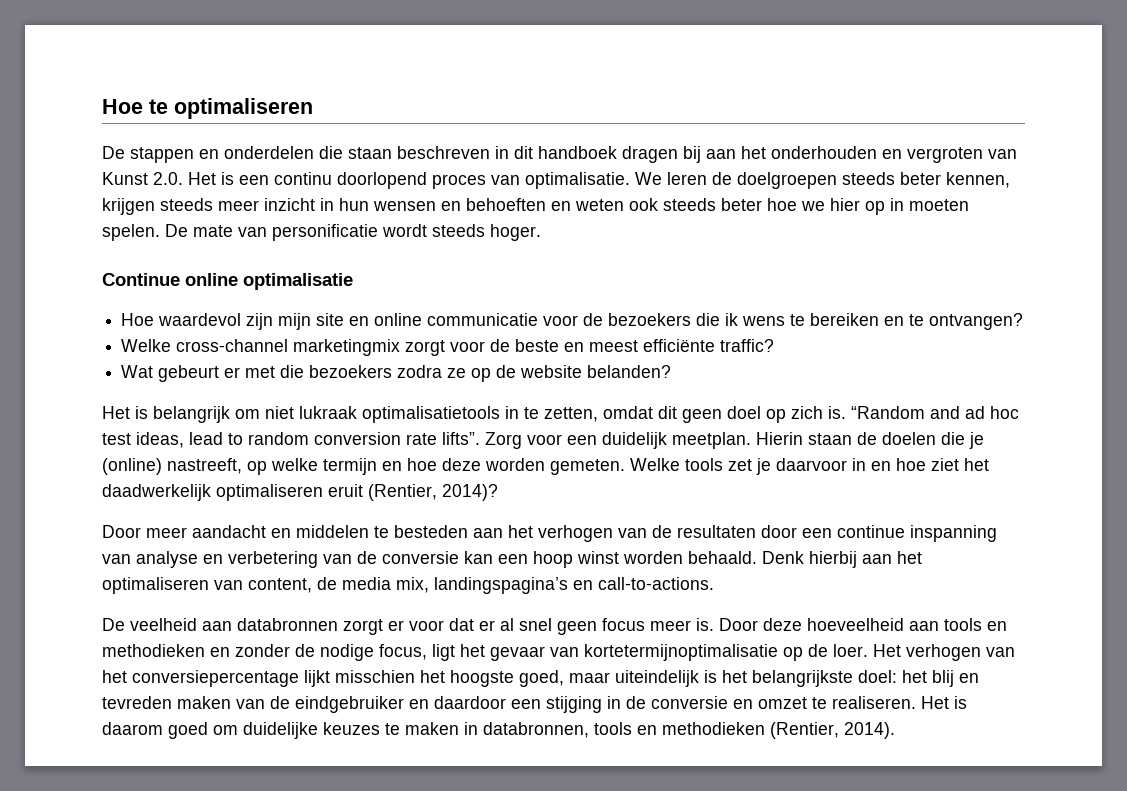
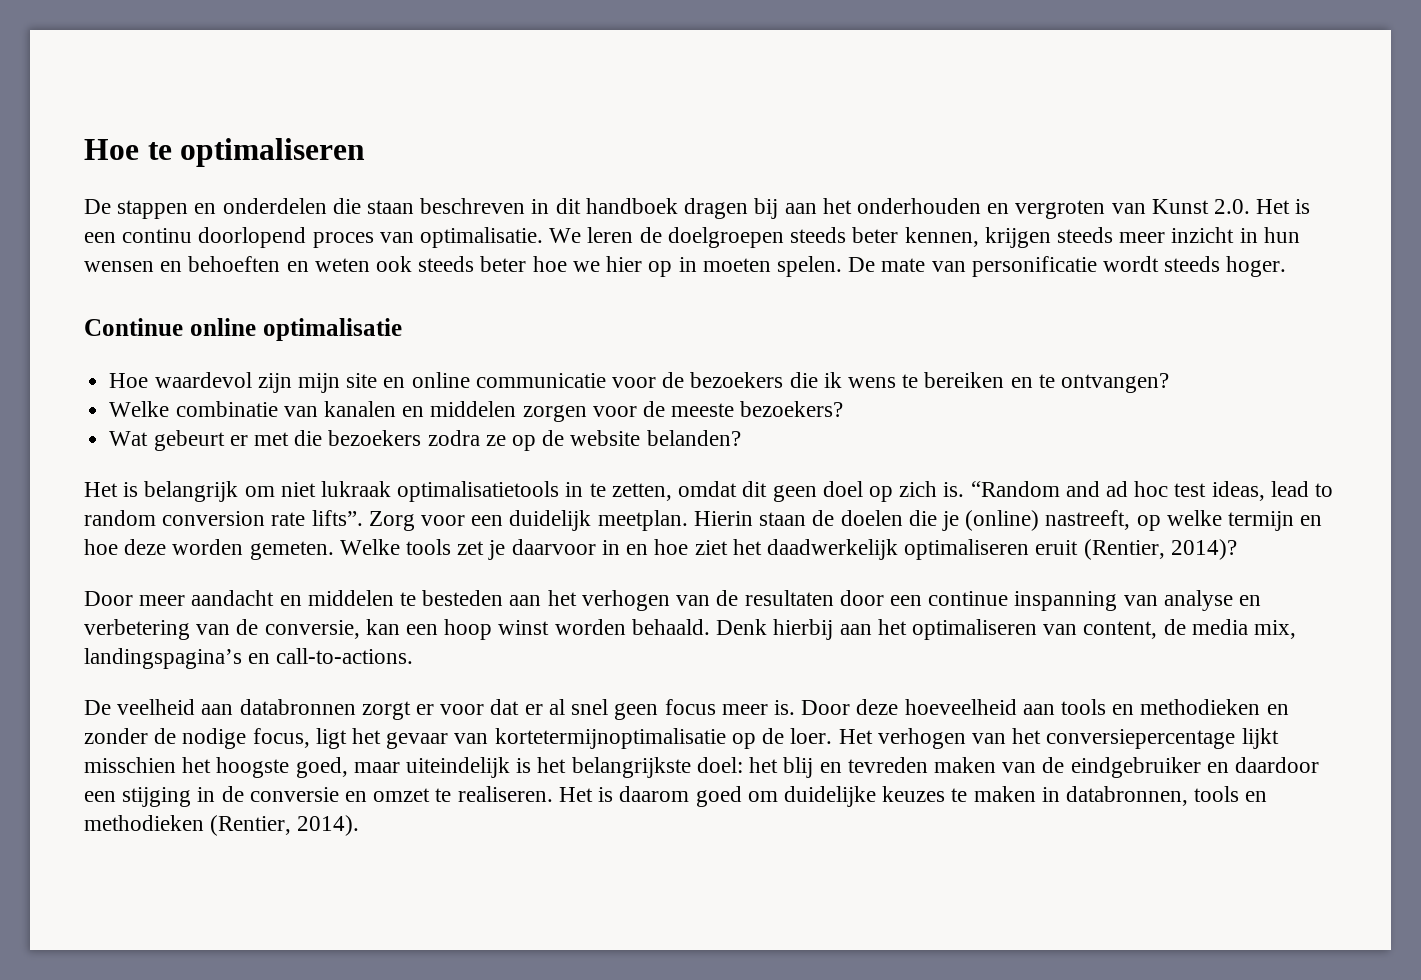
- Welke cross-channel marketingmix zorgt voor de beste en meest efficiënte traffic?
+ Welke combinatie van kanalen en middelen zorgen voor de meeste bezoekers?
- Door meer aandacht en middelen te besteden aan het verhogen van de resultaten door een continue inspanning van analyse en verbetering van de conversie kan een hoop winst worden behaald.
+ Door meer aandacht en middelen te besteden aan het verhogen van de resultaten door een continue inspanning van analyse en verbetering van de conversie, kan een hoop winst worden behaald.

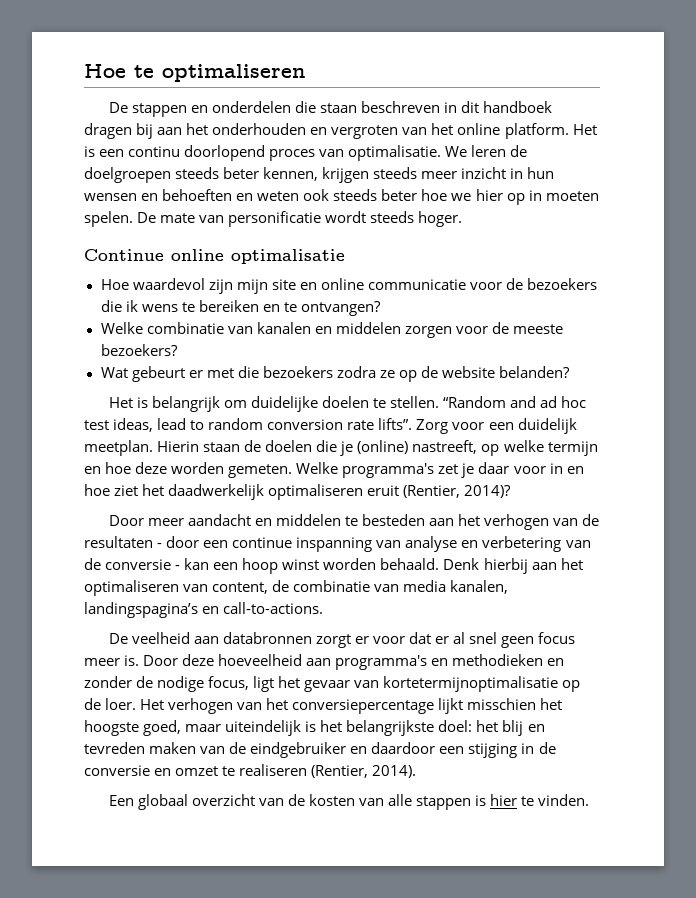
- De stappen en onderdelen die staan beschreven in dit handboek dragen bij aan het onderhouden en vergroten van Kunst 2.0. Het is een continu doorlopend proces van optimalisatie.
+ De stappen en onderdelen die staan beschreven in dit handboek dragen bij aan het onderhouden en vergroten van het online platform. Het is een continu doorlopend proces van optimalisatie.
- Het is belangrijk om niet lukraak optimalisatietools in te zetten, omdat dit geen doel op zich is.
+ Het is belangrijk om duidelijke doelen te stellen.
- Welke tools zet je daarvoor in en hoe ziet het daadwerkelijk optimaliseren eruit (Rentier, 2014)?
+ Welke programma's zet je daar voor in en hoe ziet het daadwerkelijk optimaliseren eruit (Rentier, 2014)?
- Door meer aandacht en middelen te besteden aan het verhogen van de resultaten door een continue inspanning van analyse en verbetering van de conversie, kan een hoop winst worden behaald.
+ Door meer aandacht en middelen te besteden aan het verhogen van de resultaten - door een continue inspanning van analyse en verbetering van de conversie - kan een hoop winst worden behaald.
- Denk hierbij aan het optimaliseren van content, de media mix, landingspagina’s en call-to-actions.
+ Denk hierbij aan het optimaliseren van content, de combinatie van media kanalen, landingspagina’s en call-to-actions.
- Door deze hoeveelheid aan tools en methodieken en zonder de nodige focus, ligt het gevaar van kortetermijnoptimalisatie op de loer.
+ Door deze hoeveelheid aan programma's en methodieken en zonder de nodige focus, ligt het gevaar van kortetermijnoptimalisatie op de loer.
- Het verhogen van het conversiepercentage lijkt misschien het hoogste goed, maar uiteindelijk is het belangrijkste doel: het blij en tevreden maken van de eindgebruiker en daardoor een stijging in de conversie en omzet te realiseren. Het is daarom goed om duidelijke keuzes te maken in databronnen, tools en methodieken (Rentier, 2014).
+ Het verhogen van het conversiepercentage lijkt misschien het hoogste goed, maar uiteindelijk is het belangrijkste doel: het blij en tevreden maken van de eindgebruiker en daardoor een stijging in de conversie en omzet te realiseren (Rentier, 2014).
+ Een globaal overzicht van de kosten van alle stappen is hier te vinden.

